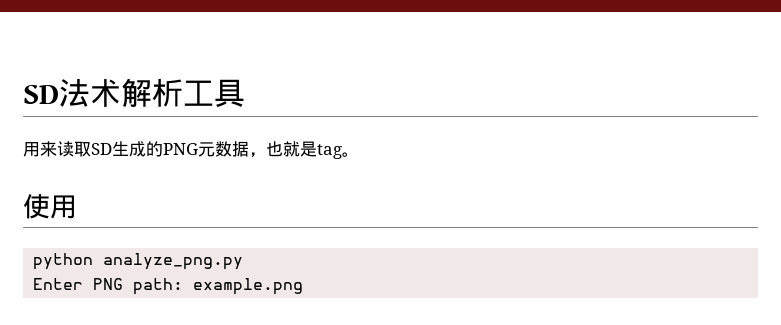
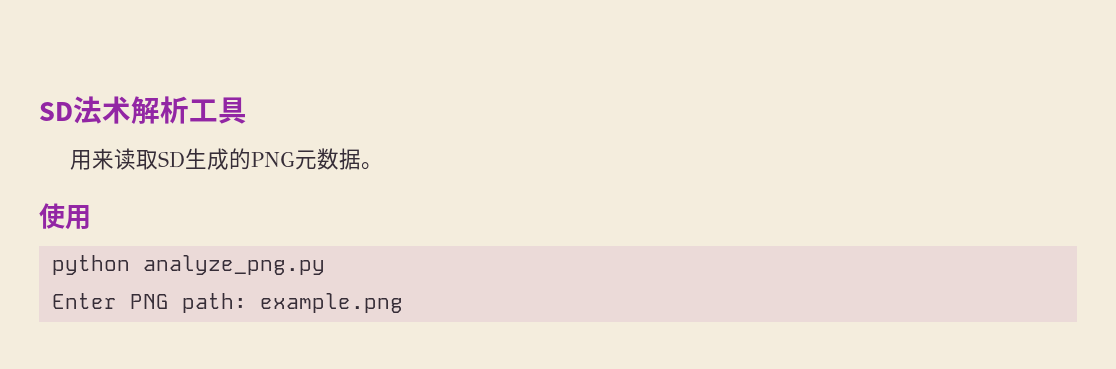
- 用来读取SD生成的PNG元数据，也就是tag。
+ 用来读取SD生成的PNG元数据。

